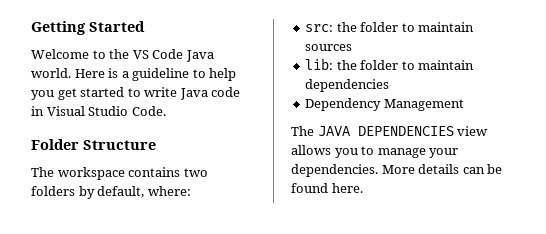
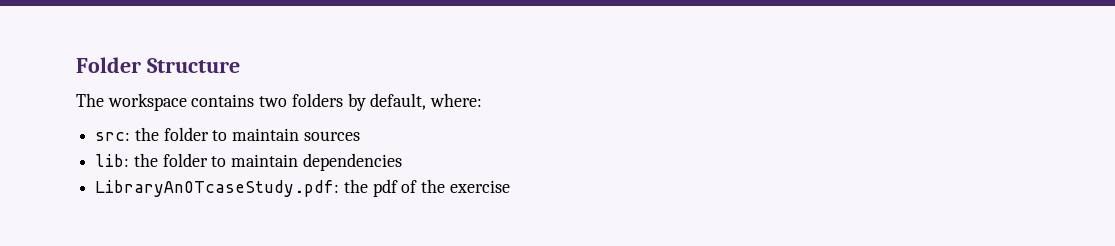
- Getting Started
- Welcome to the VS Code Java world. Here is a guideline to help you get started to write Java code in Visual Studio Code.
- Dependency Management
- The JAVA DEPENDENCIES view allows you to manage your dependencies. More details can be found here.
+ LibraryAnOTcaseStudy.pdf: the pdf of the exercise

